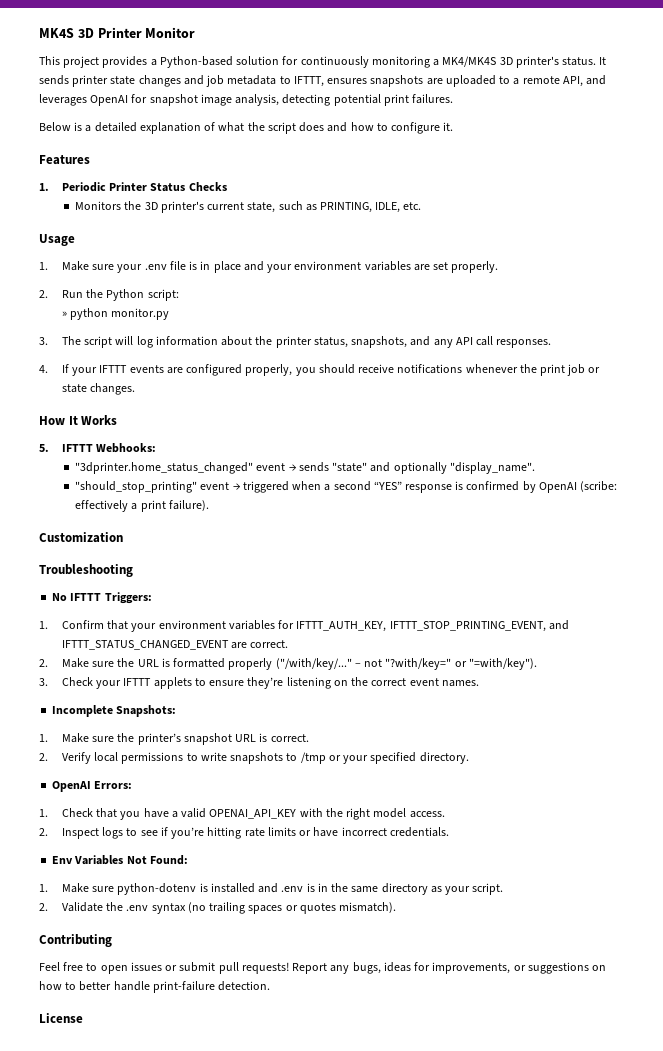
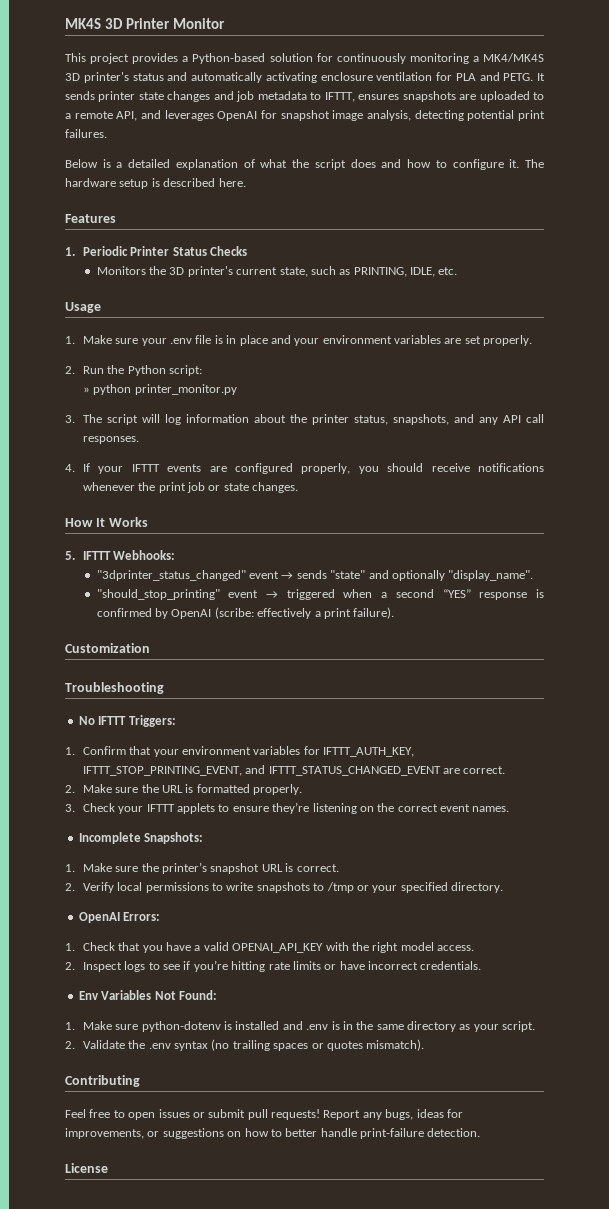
- This project provides a Python-based solution for continuously monitoring a MK4/MK4S 3D printer's status.
+ This project provides a Python-based solution for continuously monitoring a MK4/MK4S 3D printer's status and automatically activating enclosure ventilation for PLA and PETG.
+ The hardware setup is described here.
- » python monitor.py
+ » python printer_monitor.py
- "3dprinter.home_status_changed" event → sends "state" and optionally "display_name".
+ "3dprinter_status_changed" event → sends "state" and optionally "display_name".
- 2. Make sure the URL is formatted properly ("/with/key/..." – not "?with/key=" or "=with/key").
+ 2. Make sure the URL is formatted properly.

